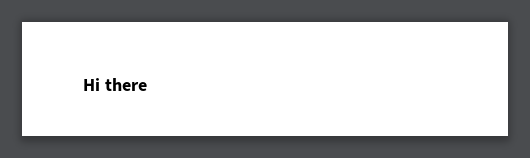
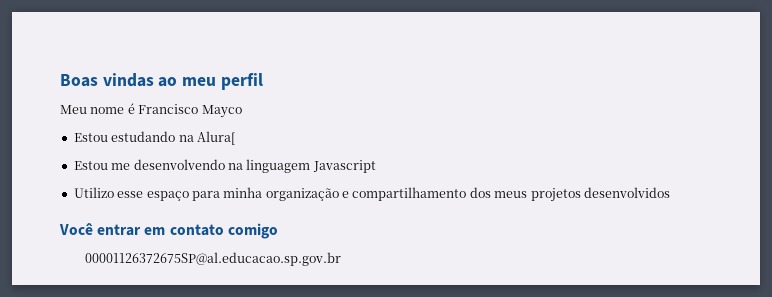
- Hi there
+ Boas vindas ao meu perfil
+ Meu nome é Francisco Mayco
+ Estou estudando na Alura[
+ Estou me desenvolvendo na linguagem Javascript
+ Utilizo esse espaço para minha organização e compartilhamento dos meus projetos desenvolvidos
+ Você entrar em contato comigo
+ 00001126372675SP@al.educacao.sp.gov.br

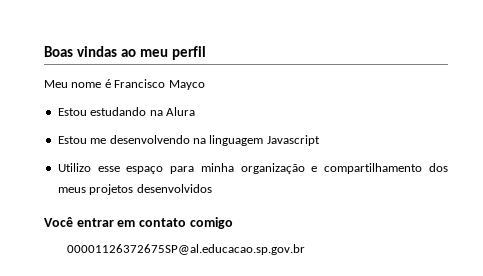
- Estou estudando na Alura[
+ Estou estudando na Alura

